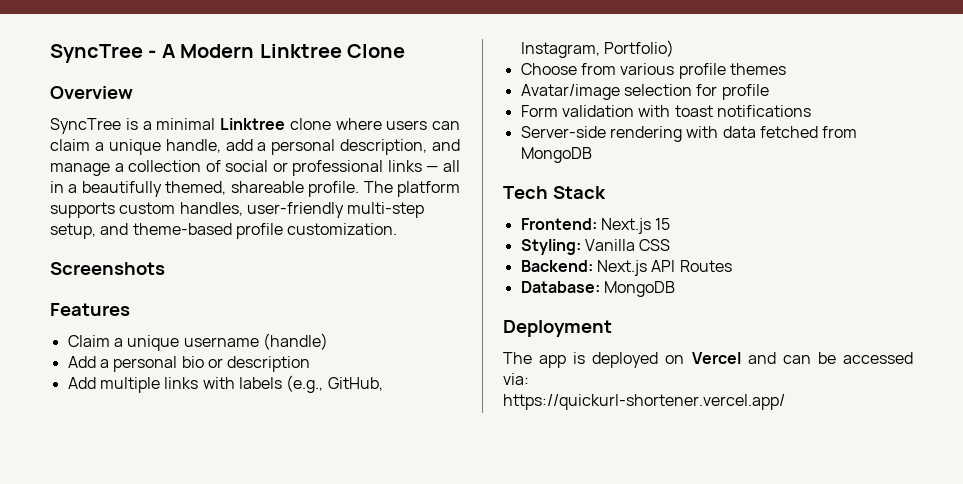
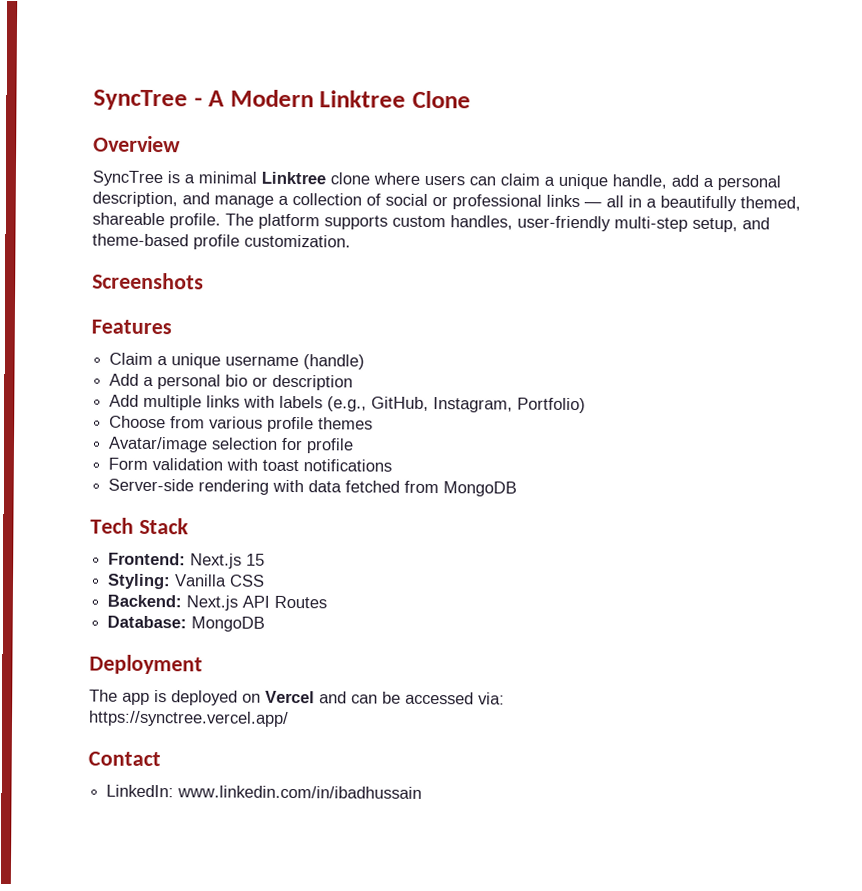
- https://quickurl-shortener.vercel.app/
+ https://synctree.vercel.app/
+ Contact
+ LinkedIn: www.linkedin.com/in/ibadhussain

